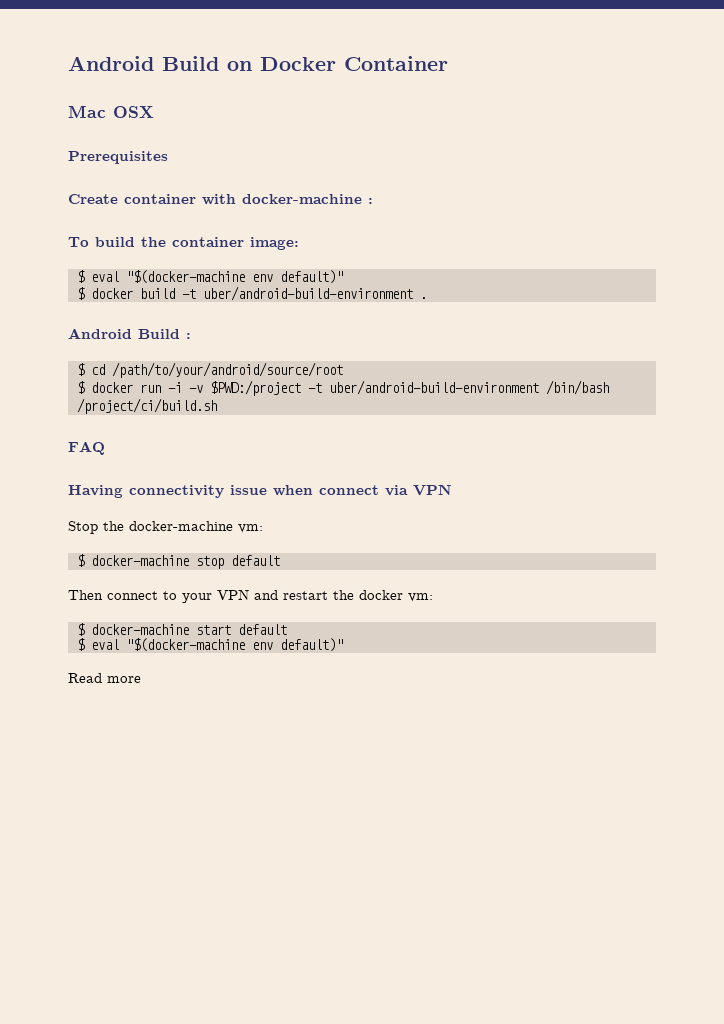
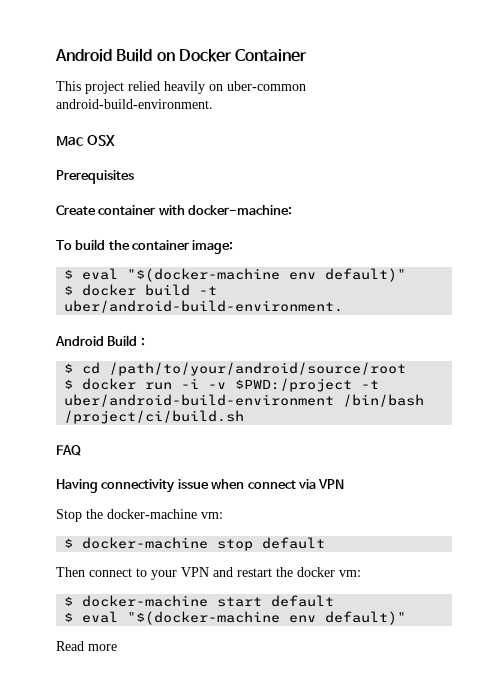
+ This project relied heavily on uber-common android-build-environment.
- Create container with docker-machine :
+ Create container with docker-machine:
- $ docker build -t uber/android-build-environment .
+ $ docker build -t uber/android-build-environment.

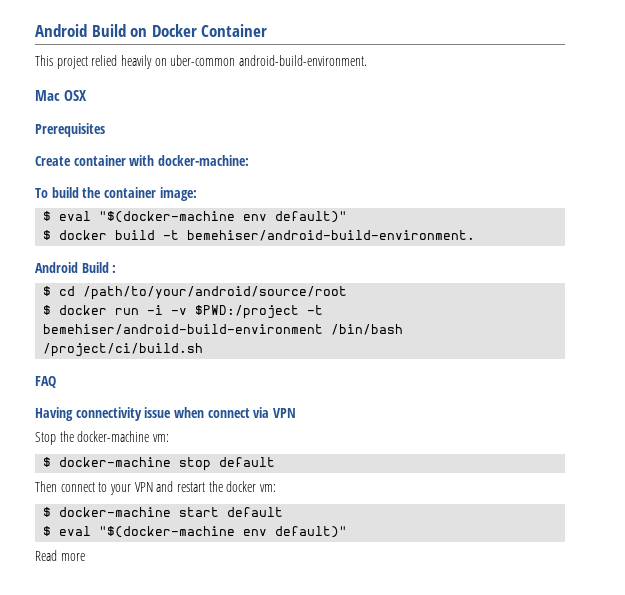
- $ docker build -t uber/android-build-environment.
+ $ docker build -t bemehiser/android-build-environment.
- $ docker run -i -v $PWD:/project -t uber/android-build-environment /bin/bash /project/ci/build.sh
+ $ docker run -i -v $PWD:/project -t bemehiser/android-build-environment /bin/bash /project/ci/build.sh

